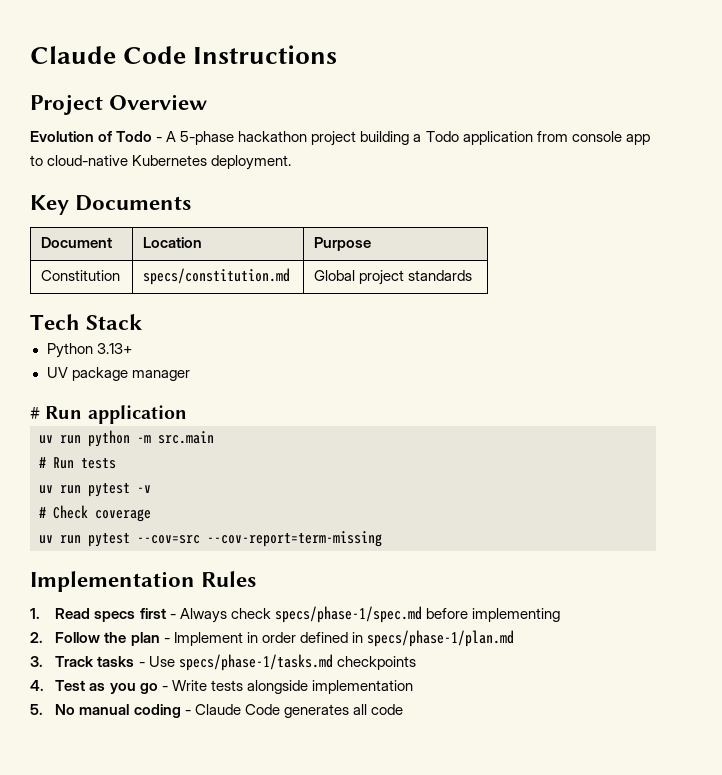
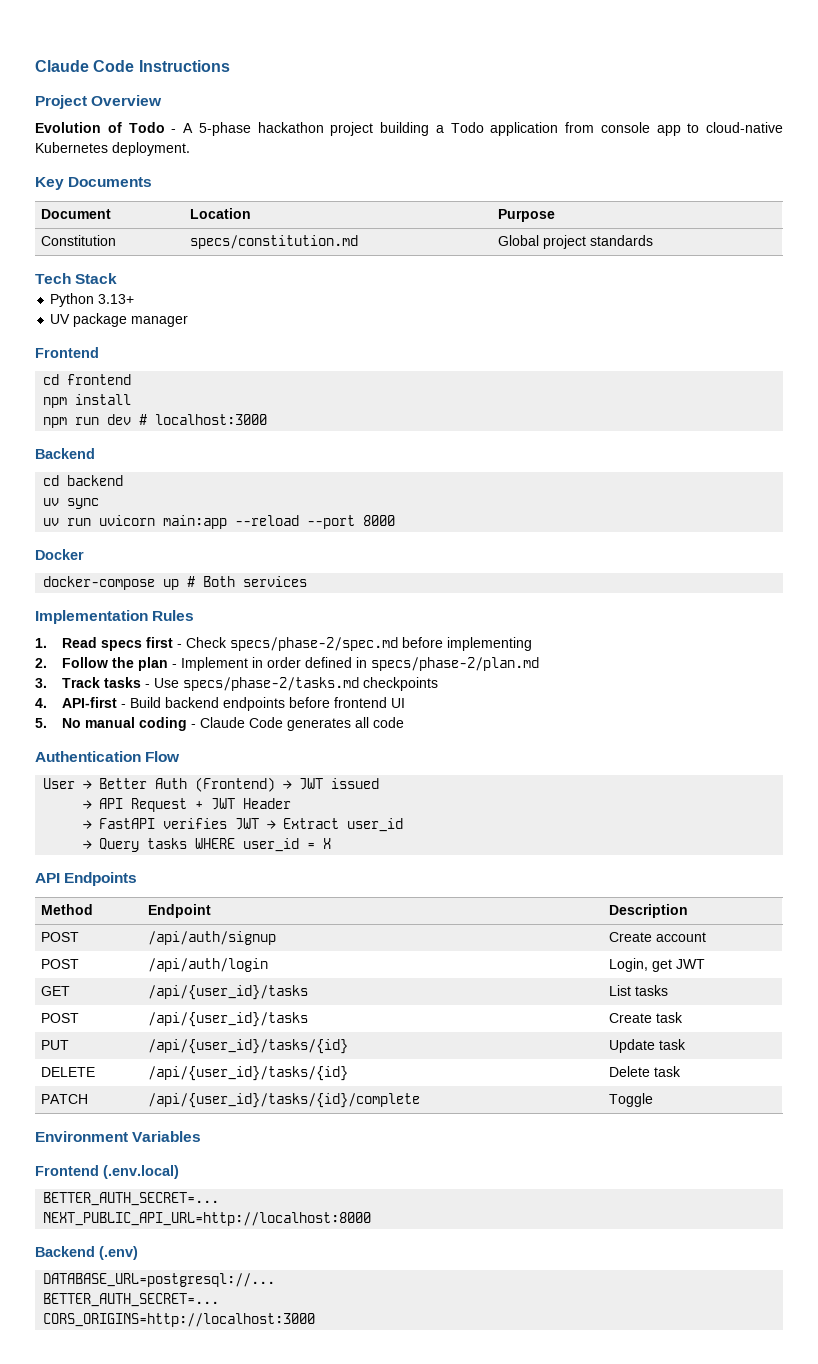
  UV package manager
- # Run application
- uv run python -m src.main
- # Run tests
- uv run pytest -v
- # Check coverage
- uv run pytest --cov=src --cov-report=term-missing
+ Frontend
+ cd frontend
+ npm install
+ npm run dev # localhost:3000
+ Backend
+ cd backend
+ uv sync
+ uv run uvicorn main:app --reload --port 8000
+ Docker
+ docker-compose up # Both services
- 1. Read specs first - Always check specs/phase-1/spec.md before implementing
+ 1. Read specs first - Check specs/phase-2/spec.md before implementing
- 2. Follow the plan - Implement in order defined in specs/phase-1/plan.md
+ 2. Follow the plan - Implement in order defined in specs/phase-2/plan.md
- 3. Track tasks - Use specs/phase-1/tasks.md checkpoints
+ 3. Track tasks - Use specs/phase-2/tasks.md checkpoints
- 4. Test as you go - Write tests alongside implementation
+ 4. API-first - Build backend endpoints before frontend UI
+ Authentication Flow
+ User → Better Auth (Frontend) → JWT issued
+ → API Request + JWT Header
+ → FastAPI verifies JWT → Extract user_id
+ → Query tasks WHERE user_id = X
+ API Endpoints
+ Method | Endpoint | Description
+ POST | /api/auth/signup | Create account
+ POST | /api/auth/login | Login, get JWT
+ GET | /api/{user_id}/tasks | List tasks
+ POST | /api/{user_id}/tasks | Create task
+ PUT | /api/{user_id}/tasks/{id} | Update task
+ DELETE | /api/{user_id}/tasks/{id} | Delete task
+ PATCH | /api/{user_id}/tasks/{id}/complete | Toggle
+ Environment Variables
+ Frontend (.env.local)
+ BETTER_AUTH_SECRET=...
+ NEXT_PUBLIC_API_URL=http://localhost:8000
+ Backend (.env)
+ DATABASE_URL=postgresql://...
+ BETTER_AUTH_SECRET=...
+ CORS_ORIGINS=http://localhost:3000

